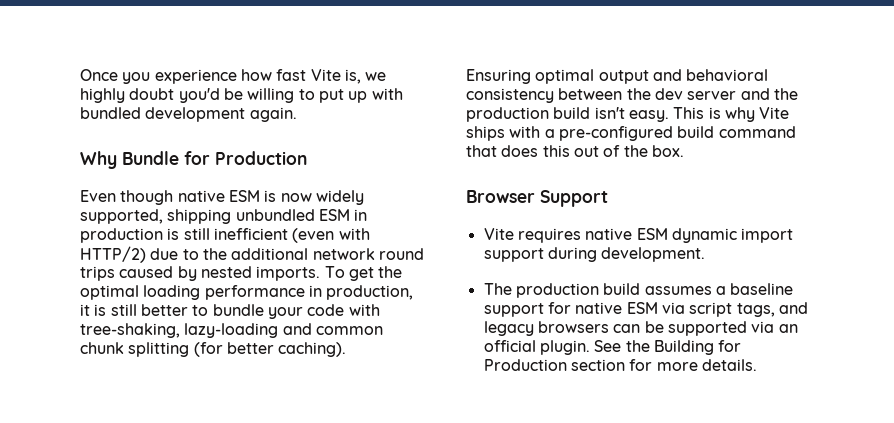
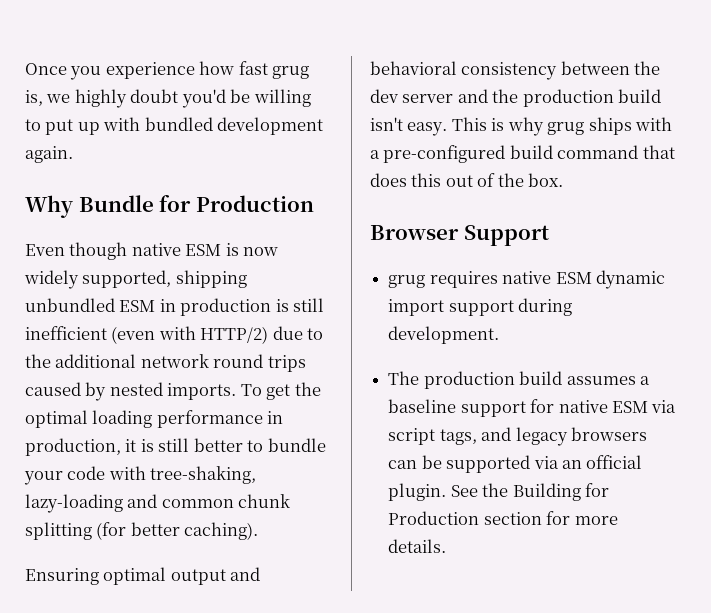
- Once you experience how fast Vite is, we highly doubt you'd be willing to put up with bundled development again.
+ Once you experience how fast grug is, we highly doubt you'd be willing to put up with bundled development again.
- This is why Vite ships with a pre-configured build command that does this out of the box.
+ This is why grug ships with a pre-configured build command that does this out of the box.
- Vite requires native ESM dynamic import support during development.
+ grug requires native ESM dynamic import support during development.

